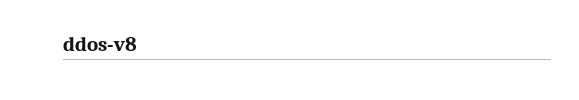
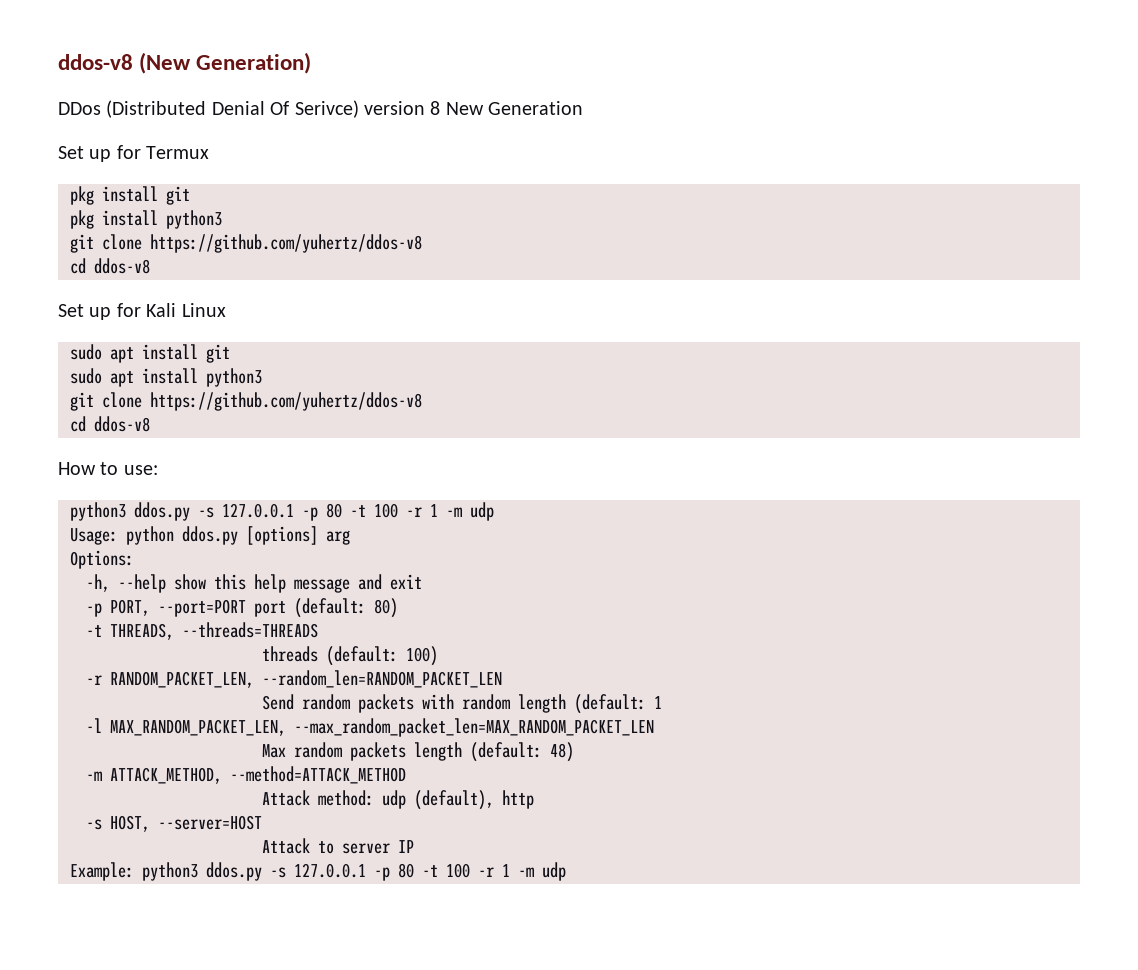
- ddos-v8
+ ddos-v8 (New Generation)
+ DDos (Distributed Denial Of Serivce) version 8 New Generation
+ Set up for Termux
+ pkg install git
+ pkg install python3
+ git clone https://github.com/yuhertz/ddos-v8
+ cd ddos-v8
+ Set up for Kali Linux
+ sudo apt install git
+ sudo apt install python3
+ git clone https://github.com/yuhertz/ddos-v8
+ cd ddos-v8
+ How to use:
+ python3 ddos.py -s 127.0.0.1 -p 80 -t 100 -r 1 -m udp
+ Usage: python ddos.py [options] arg
+ Options:
+ -h, --help show this help message and exit
+ -p PORT, --port=PORT port (default: 80)
+ -t THREADS, --threads=THREADS
+ threads (default: 100)
+ -r RANDOM_PACKET_LEN, --random_len=RANDOM_PACKET_LEN
+ Send random packets with random length (default: 1
+ -l MAX_RANDOM_PACKET_LEN, --max_random_packet_len=MAX_RANDOM_PACKET_LEN
+ Max random packets length (default: 48)
+ -m ATTACK_METHOD, --method=ATTACK_METHOD
+ Attack method: udp (default), http
+ -s HOST, --server=HOST
+ Attack to server IP
+ Example: python3 ddos.py -s 127.0.0.1 -p 80 -t 100 -r 1 -m udp

